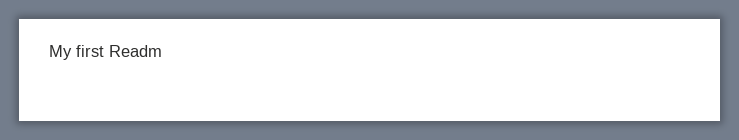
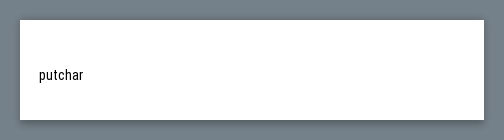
- My first Readm
+ putchar

